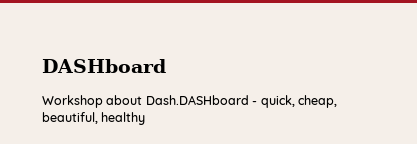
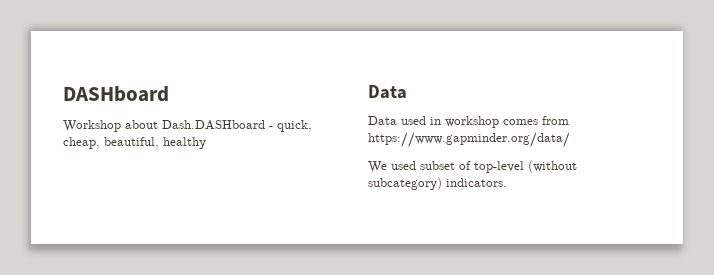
  Workshop about Dash.DASHboard - quick, cheap, beautiful, healthy
+ Data
+ Data used in workshop comes from https://www.gapminder.org/data/
+ We used subset of top-level (without subcategory) indicators.

